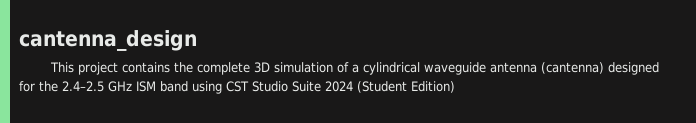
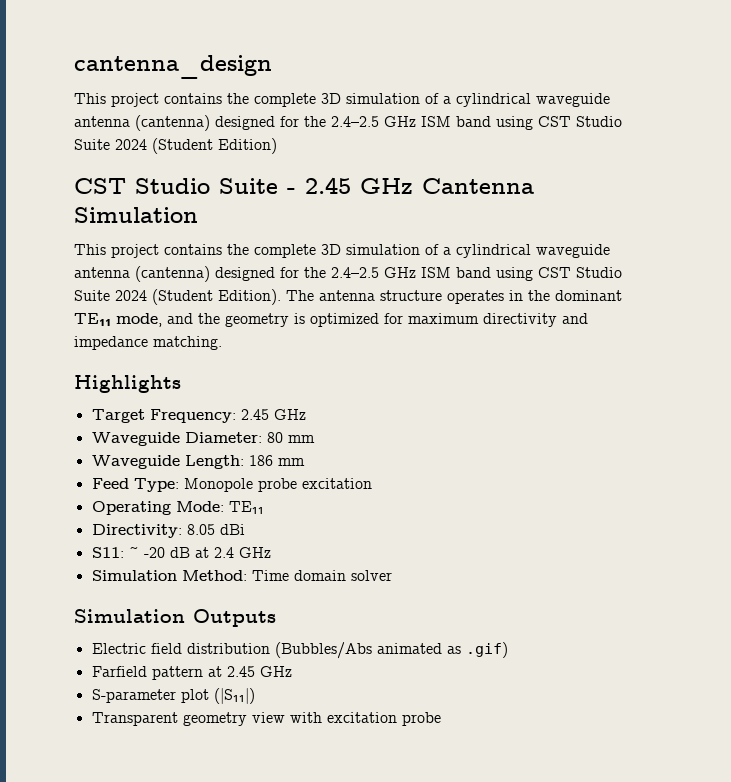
+ CST Studio Suite - 2.45 GHz Cantenna Simulation
+ This project contains the complete 3D simulation of a cylindrical waveguide antenna (cantenna) designed for the 2.4–2.5 GHz ISM band using CST Studio Suite 2024 (Student Edition). The antenna structure operates in the dominant TE₁₁ mode, and the geometry is optimized for maximum directivity and impedance matching.
+ Highlights
+ Target Frequency: 2.45 GHz
+ Waveguide Diameter: 80 mm
+ Waveguide Length: 186 mm
+ Feed Type: Monopole probe excitation
+ Operating Mode: TE₁₁
+ Directivity: 8.05 dBi
+ S11: ~ -20 dB at 2.4 GHz
+ Simulation Method: Time domain solver
+ Simulation Outputs
+ Electric field distribution (Bubbles/Abs animated as .gif)
+ Farfield pattern at 2.45 GHz
+ S-parameter plot (|S₁₁|)
+ Transparent geometry view with excitation probe

